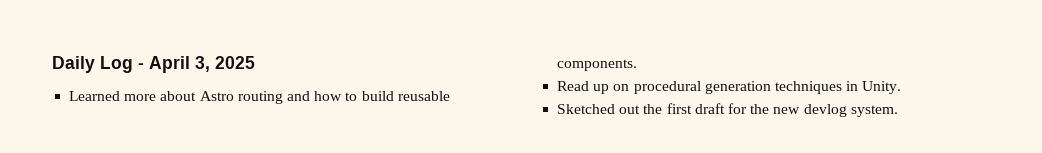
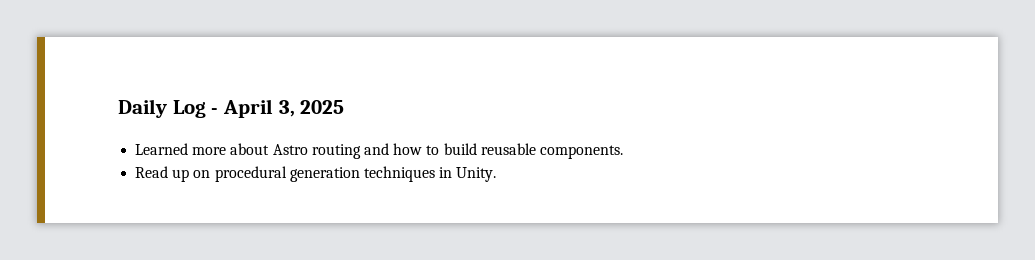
- Sketched out the first draft for the new devlog system.

